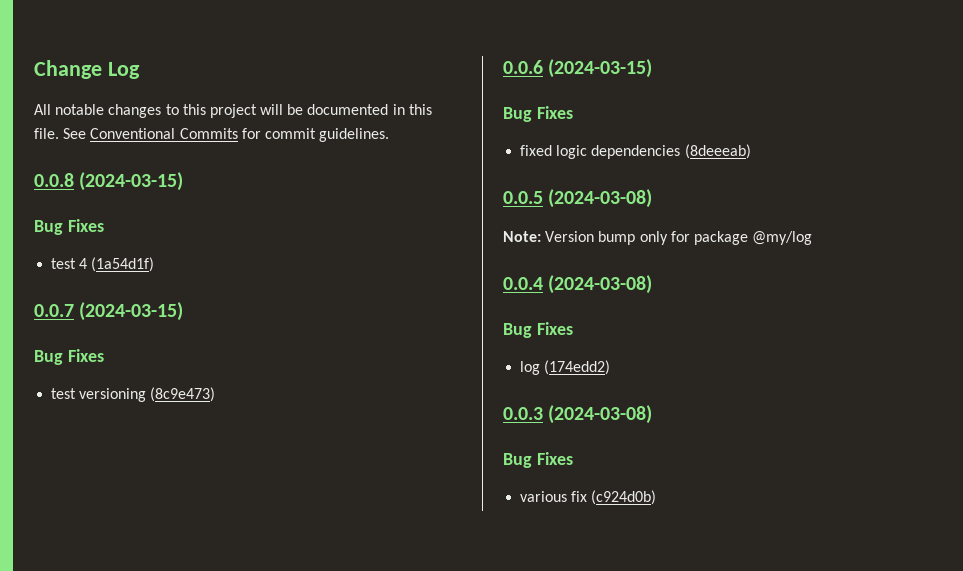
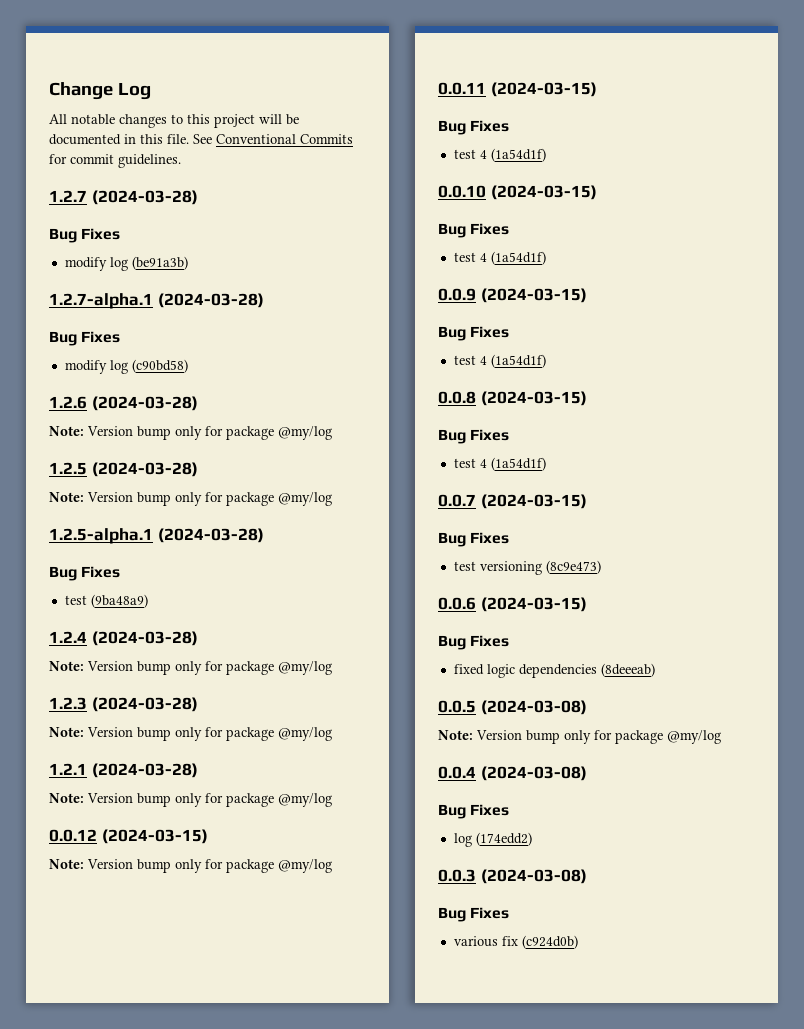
+ 1.2.7 (2024-03-28)
+ Bug Fixes
+ modify log (be91a3b)
+ 1.2.7-alpha.1 (2024-03-28)
+ Bug Fixes
+ modify log (c90bd58)
+ 1.2.6 (2024-03-28)
+ Note: Version bump only for package @my/log
+ 1.2.5 (2024-03-28)
+ Note: Version bump only for package @my/log
+ 1.2.5-alpha.1 (2024-03-28)
+ Bug Fixes
+ test (9ba48a9)
+ 1.2.4 (2024-03-28)
+ Note: Version bump only for package @my/log
+ 1.2.3 (2024-03-28)
+ Note: Version bump only for package @my/log
+ 1.2.1 (2024-03-28)
+ Note: Version bump only for package @my/log
+ 0.0.12 (2024-03-15)
+ Note: Version bump only for package @my/log
+ 0.0.11 (2024-03-15)
+ Bug Fixes
+ test 4 (1a54d1f)
+ 0.0.10 (2024-03-15)
+ Bug Fixes
+ test 4 (1a54d1f)
+ 0.0.9 (2024-03-15)
+ Bug Fixes
+ test 4 (1a54d1f)

